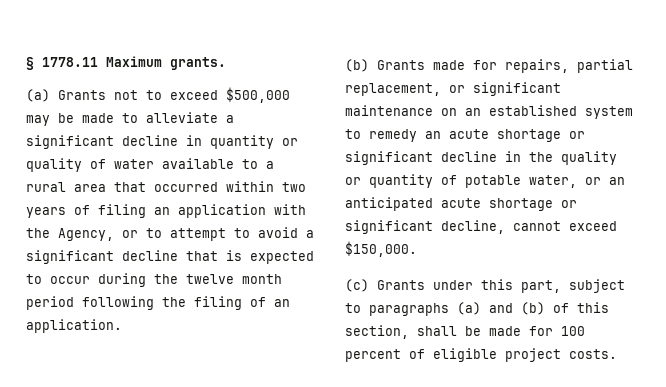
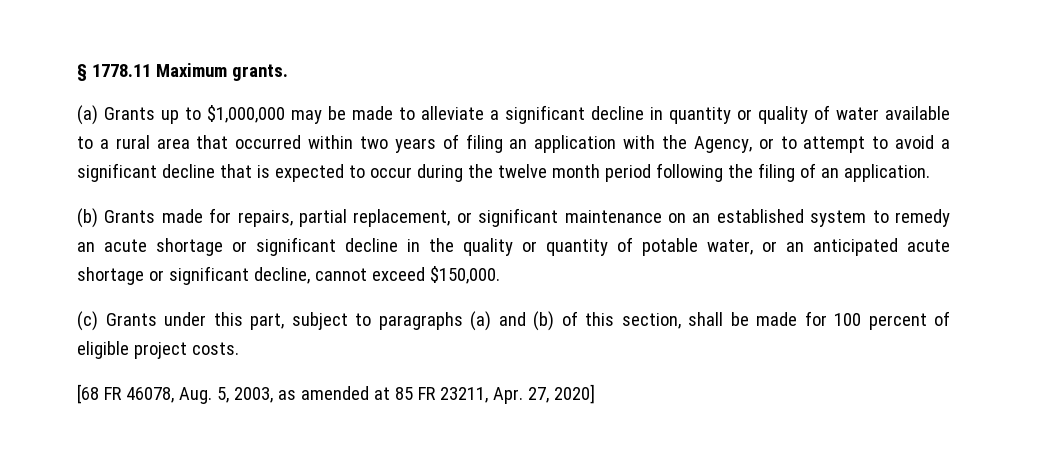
- (a) Grants not to exceed $500,000 may be made to alleviate a significant decline in quantity or quality of water available to a rural area that occurred within two years of filing an application with the Agency, or to attempt to avoid a significant decline that is expected to occur during the twelve month period following the filing of an application.
+ (a) Grants up to $1,000,000 may be made to alleviate a significant decline in quantity or quality of water available to a rural area that occurred within two years of filing an application with the Agency, or to attempt to avoid a significant decline that is expected to occur during the twelve month period following the filing of an application.
+ [68 FR 46078, Aug. 5, 2003, as amended at 85 FR 23211, Apr. 27, 2020]

